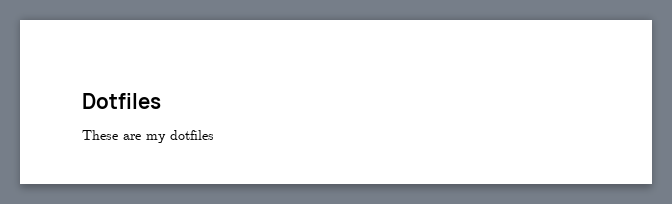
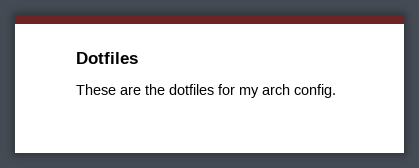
- These are my dotfiles
+ These are the dotfiles for my arch config.

